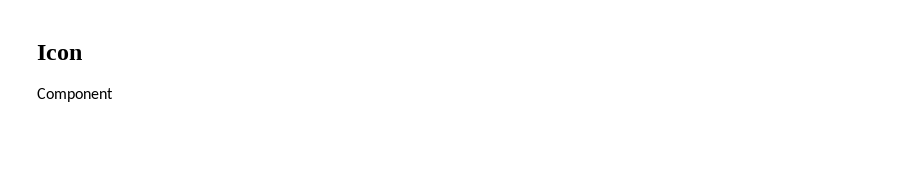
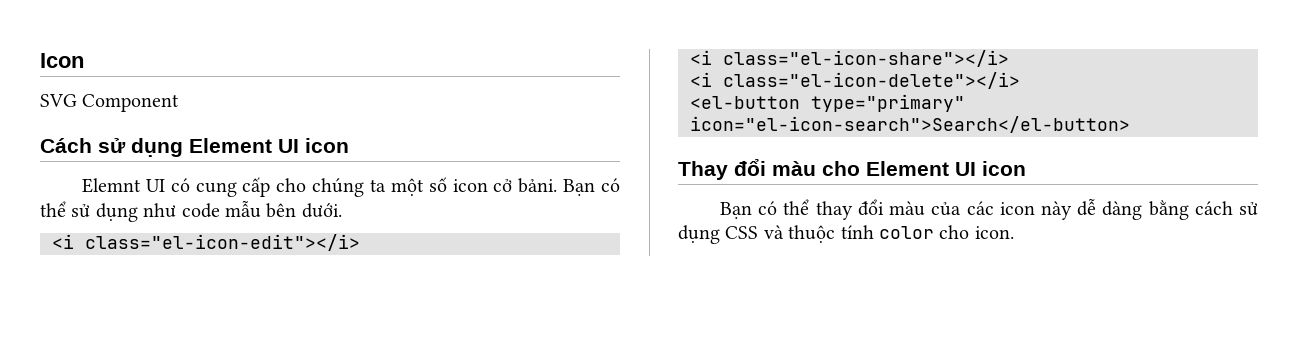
- Component
+ SVG Component
+ Cách sử dụng Element UI icon
+ Elemnt UI có cung cấp cho chúng ta một số icon cở bảni. Bạn có thể sử dụng như code mẫu bên dưới.
+ <i class="el-icon-edit"></i>
+ <i class="el-icon-share"></i>
+ <i class="el-icon-delete"></i>
+ <el-button type="primary" icon="el-icon-search">Search</el-button>
+ Thay đổi màu cho Element UI icon
+ Bạn có thể thay đổi màu của các icon này dễ dàng bằng cách sử dụng CSS và thuộc tính color cho icon.

